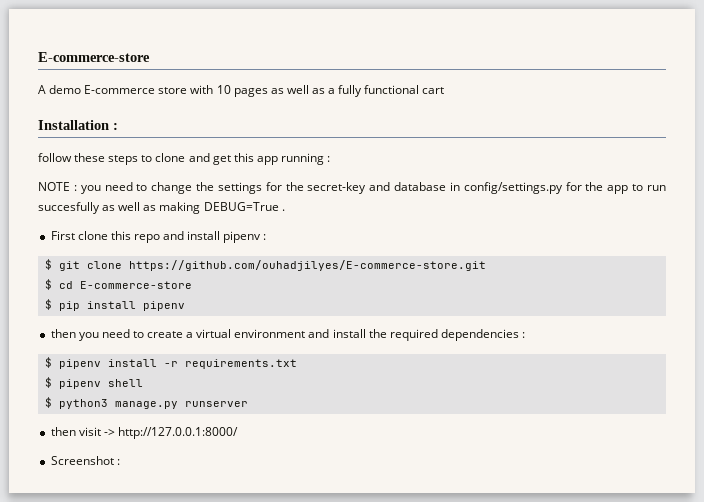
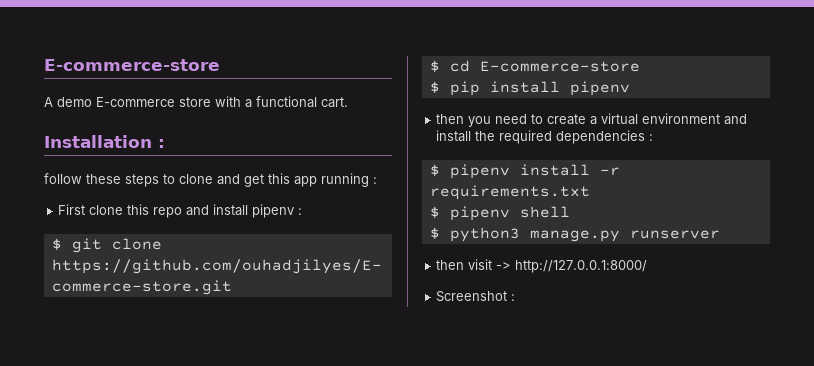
- A demo E-commerce store with 10 pages as well as a fully functional cart
+ A demo E-commerce store with a functional cart.
- NOTE : you need to change the settings for the secret-key and database in config/settings.py for the app to run succesfully as well as making DEBUG=True .

